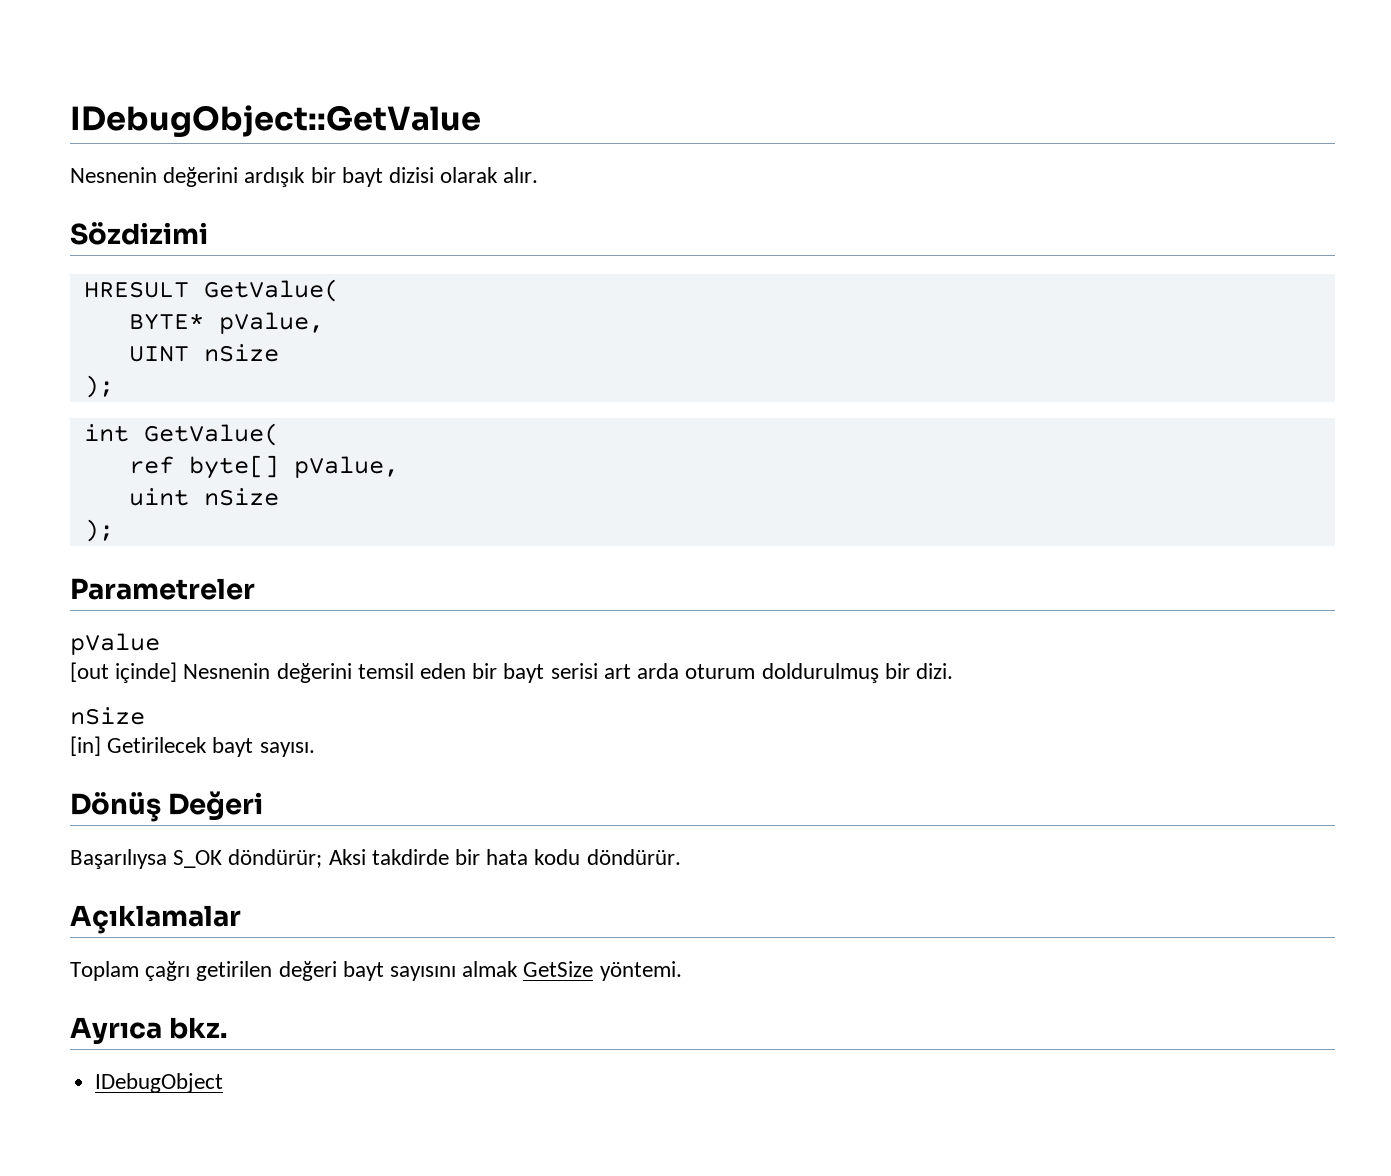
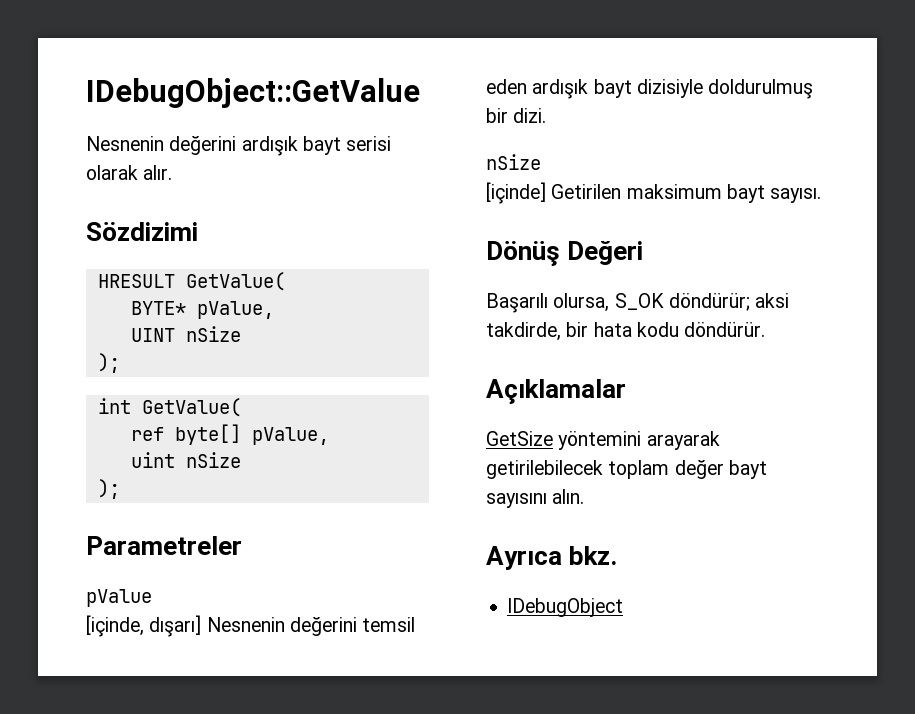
- Nesnenin değerini ardışık bir bayt dizisi olarak alır.
+ Nesnenin değerini ardışık bayt serisi olarak alır.
- [out içinde] Nesnenin değerini temsil eden bir bayt serisi art arda oturum doldurulmuş bir dizi.
+ [içinde, dışarı] Nesnenin değerini temsil eden ardışık bayt dizisiyle doldurulmuş bir dizi.
- [in] Getirilecek bayt sayısı.
+ [içinde] Getirilen maksimum bayt sayısı.
- Başarılıysa S_OK döndürür; Aksi takdirde bir hata kodu döndürür.
+ Başarılı olursa, S_OK döndürür; aksi takdirde, bir hata kodu döndürür.
- Toplam çağrı getirilen değeri bayt sayısını almak GetSize yöntemi.
+ GetSize yöntemini arayarak getirilebilecek toplam değer bayt sayısını alın.

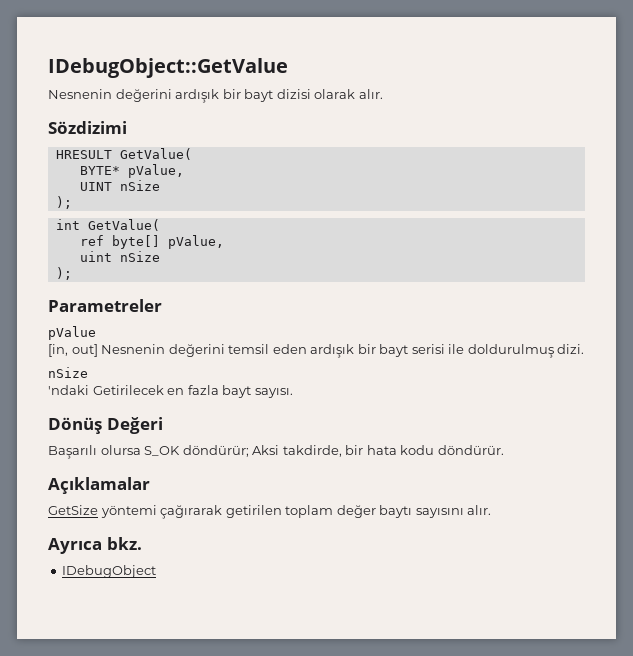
- Nesnenin değerini ardışık bayt serisi olarak alır.
+ Nesnenin değerini ardışık bir bayt dizisi olarak alır.
- [içinde, dışarı] Nesnenin değerini temsil eden ardışık bayt dizisiyle doldurulmuş bir dizi.
+ [in, out] Nesnenin değerini temsil eden ardışık bir bayt serisi ile doldurulmuş dizi.
  nSize
- [içinde] Getirilen maksimum bayt sayısı.
+ 'ndaki Getirilecek en fazla bayt sayısı.
- Başarılı olursa, S_OK döndürür; aksi takdirde, bir hata kodu döndürür.
+ Başarılı olursa S_OK döndürür; Aksi takdirde, bir hata kodu döndürür.
- GetSize yöntemini arayarak getirilebilecek toplam değer bayt sayısını alın.
+ GetSize yöntemi çağırarak getirilen toplam değer baytı sayısını alır.

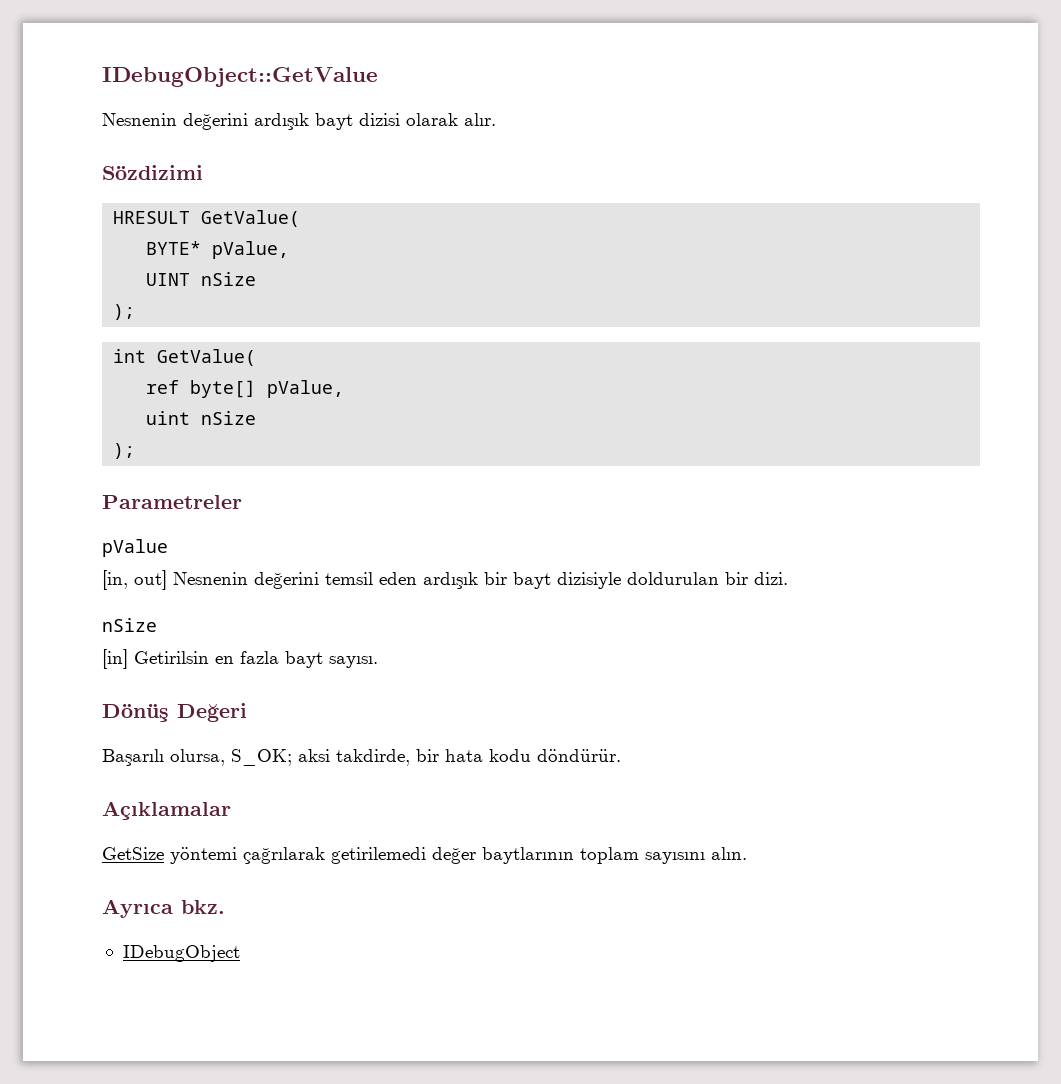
- Nesnenin değerini ardışık bir bayt dizisi olarak alır.
+ Nesnenin değerini ardışık bayt dizisi olarak alır.
- [in, out] Nesnenin değerini temsil eden ardışık bir bayt serisi ile doldurulmuş dizi.
+ [in, out] Nesnenin değerini temsil eden ardışık bir bayt dizisiyle doldurulan bir dizi.
- 'ndaki Getirilecek en fazla bayt sayısı.
+ [in] Getirilsin en fazla bayt sayısı.
- Başarılı olursa S_OK döndürür; Aksi takdirde, bir hata kodu döndürür.
+ Başarılı olursa, S_OK; aksi takdirde, bir hata kodu döndürür.
- GetSize yöntemi çağırarak getirilen toplam değer baytı sayısını alır.
+ GetSize yöntemi çağrılarak getirilemedi değer baytlarının toplam sayısını alın.

